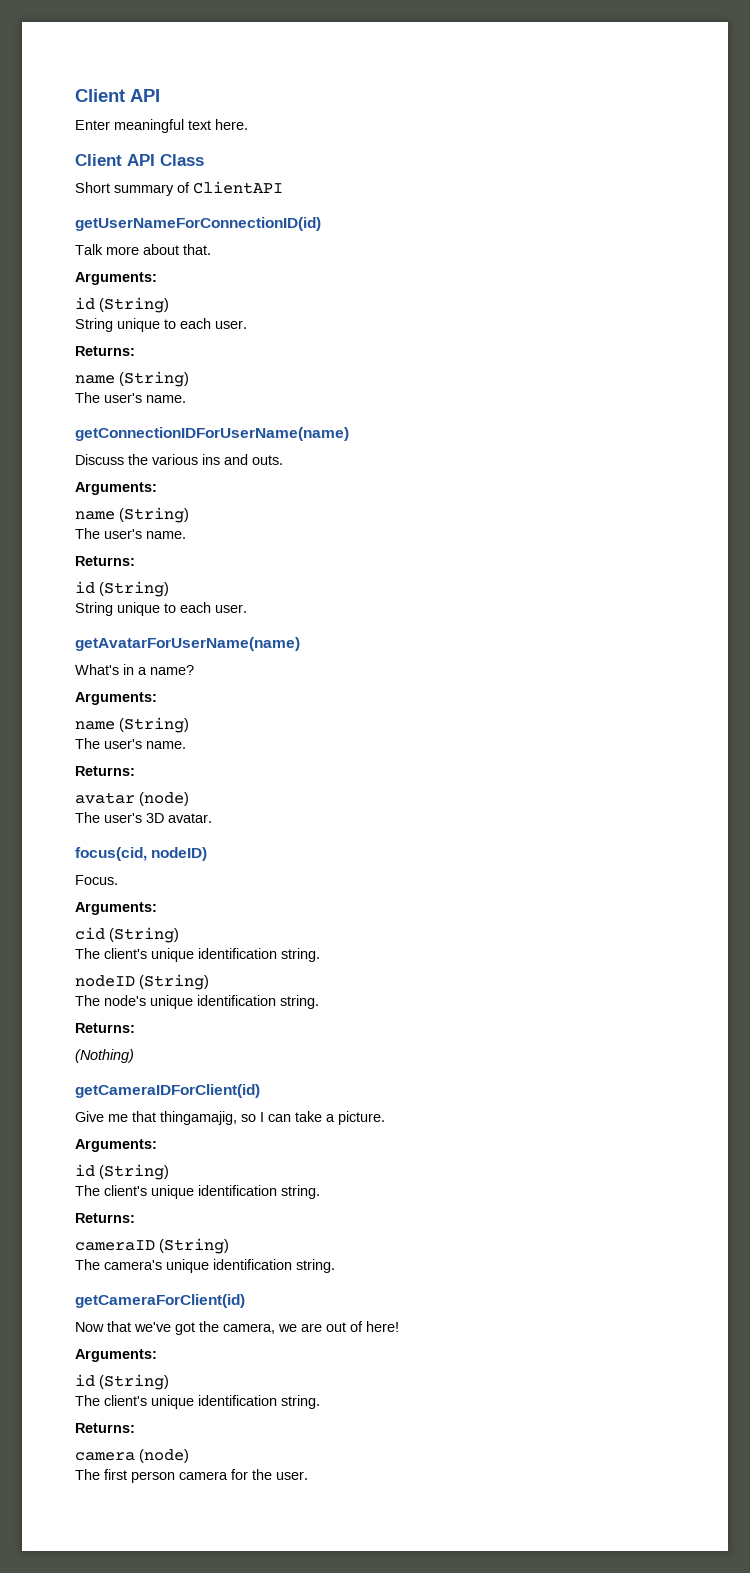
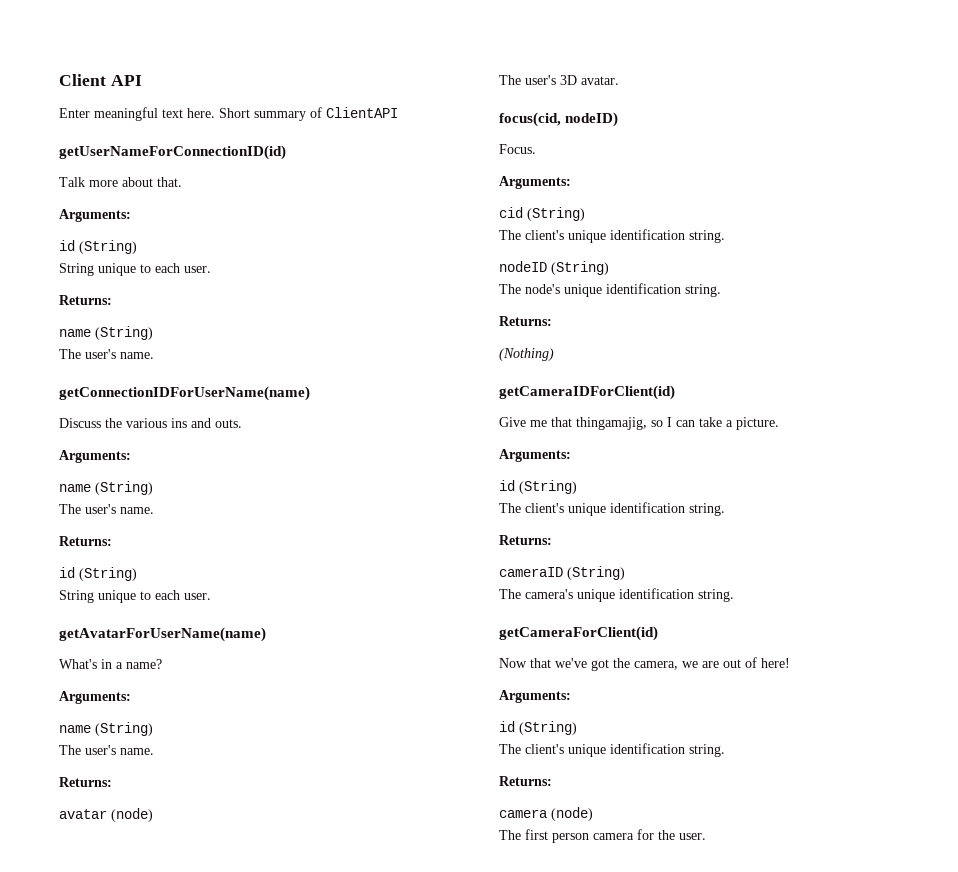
- Enter meaningful text here.
- Client API Class
- Short summary of ClientAPI
+ Enter meaningful text here. Short summary of ClientAPI

